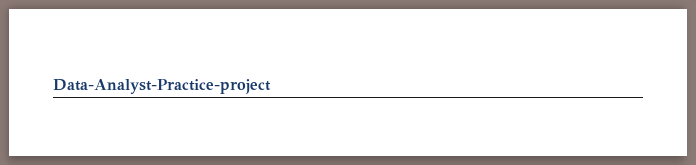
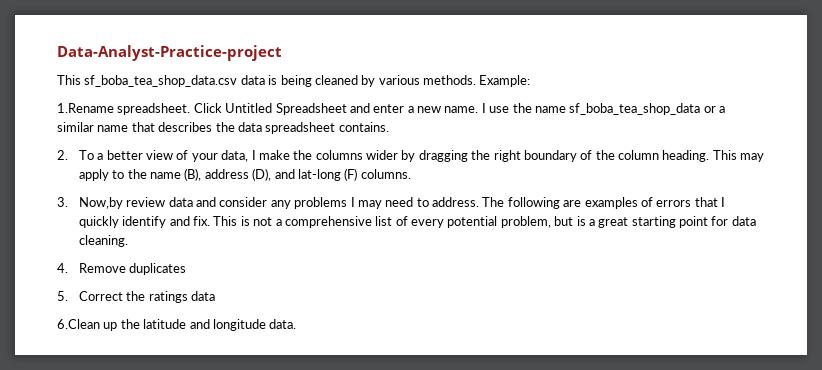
+ This sf_boba_tea_shop_data.csv data is being cleaned by various methods. Example:
+ 1.Rename spreadsheet. Click Untitled Spreadsheet and enter a new name. I use the name sf_boba_tea_shop_data or a similar name that describes the data spreadsheet contains.
+ 2. To a better view of your data, I make the columns wider by dragging the right boundary of the column heading. This may apply to the name (B), address (D), and lat-long (F) columns.
+ 3. Now,by review data and consider any problems I may need to address. The following are examples of errors that I quickly identify and fix. This is not a comprehensive list of every potential problem, but is a great starting point for data cleaning.
+ 4. Remove duplicates
+ 5. Correct the ratings data
+ 6.Clean up the latitude and longitude data.

